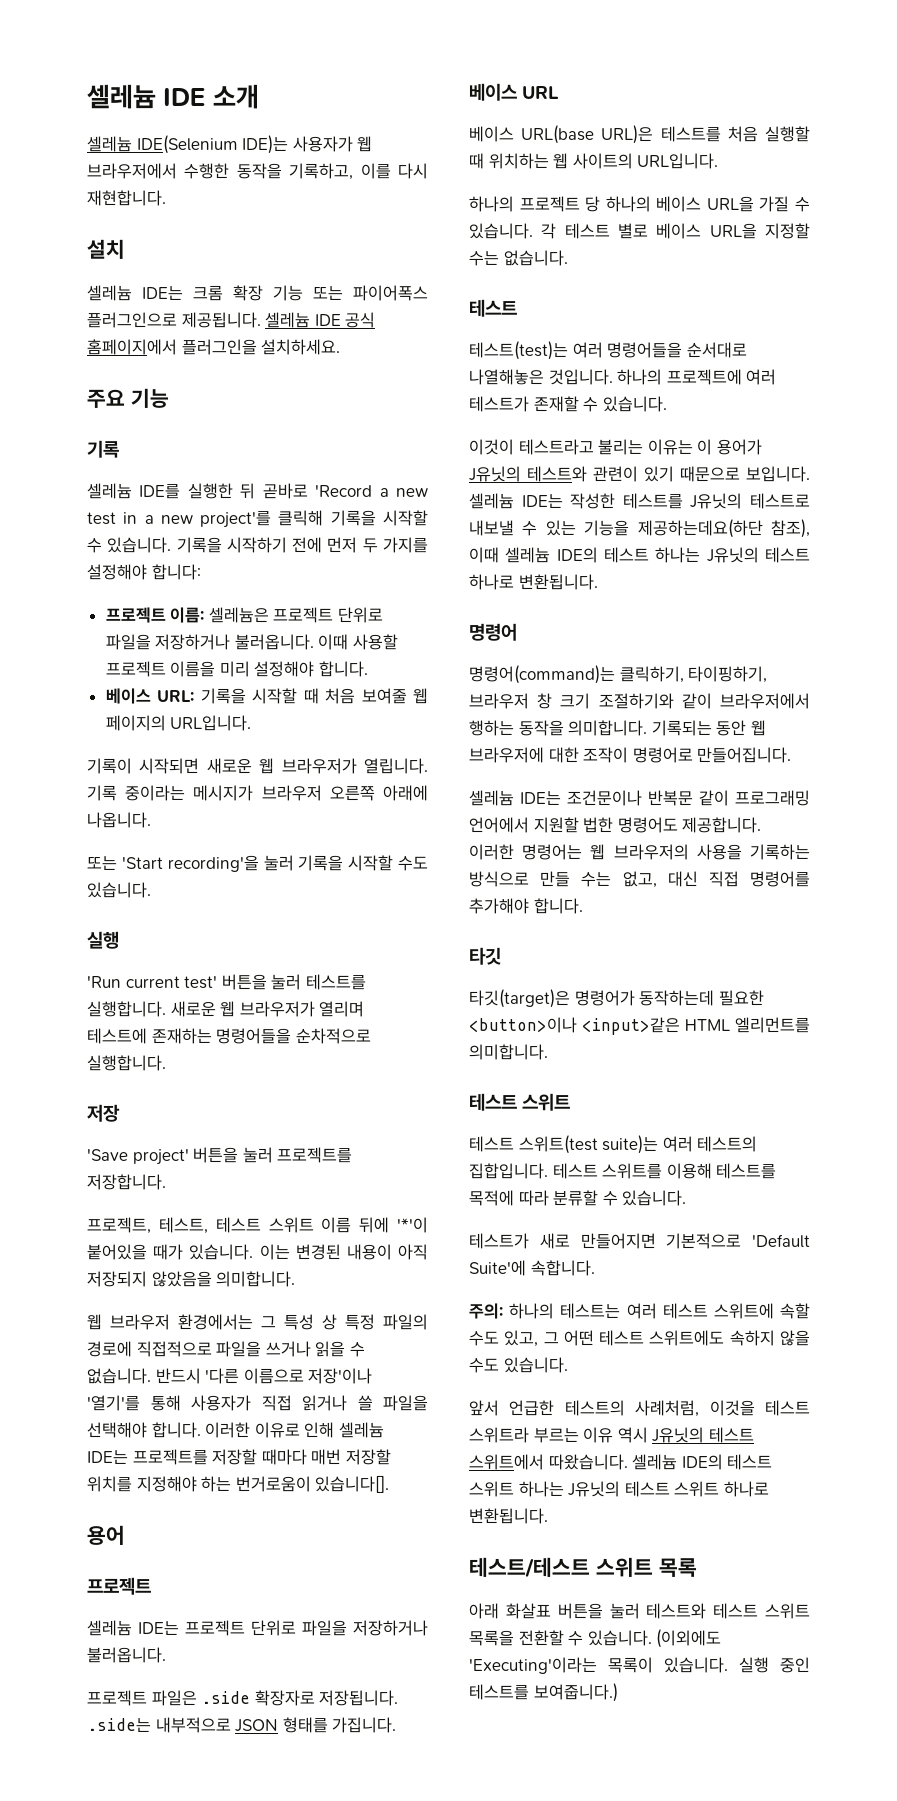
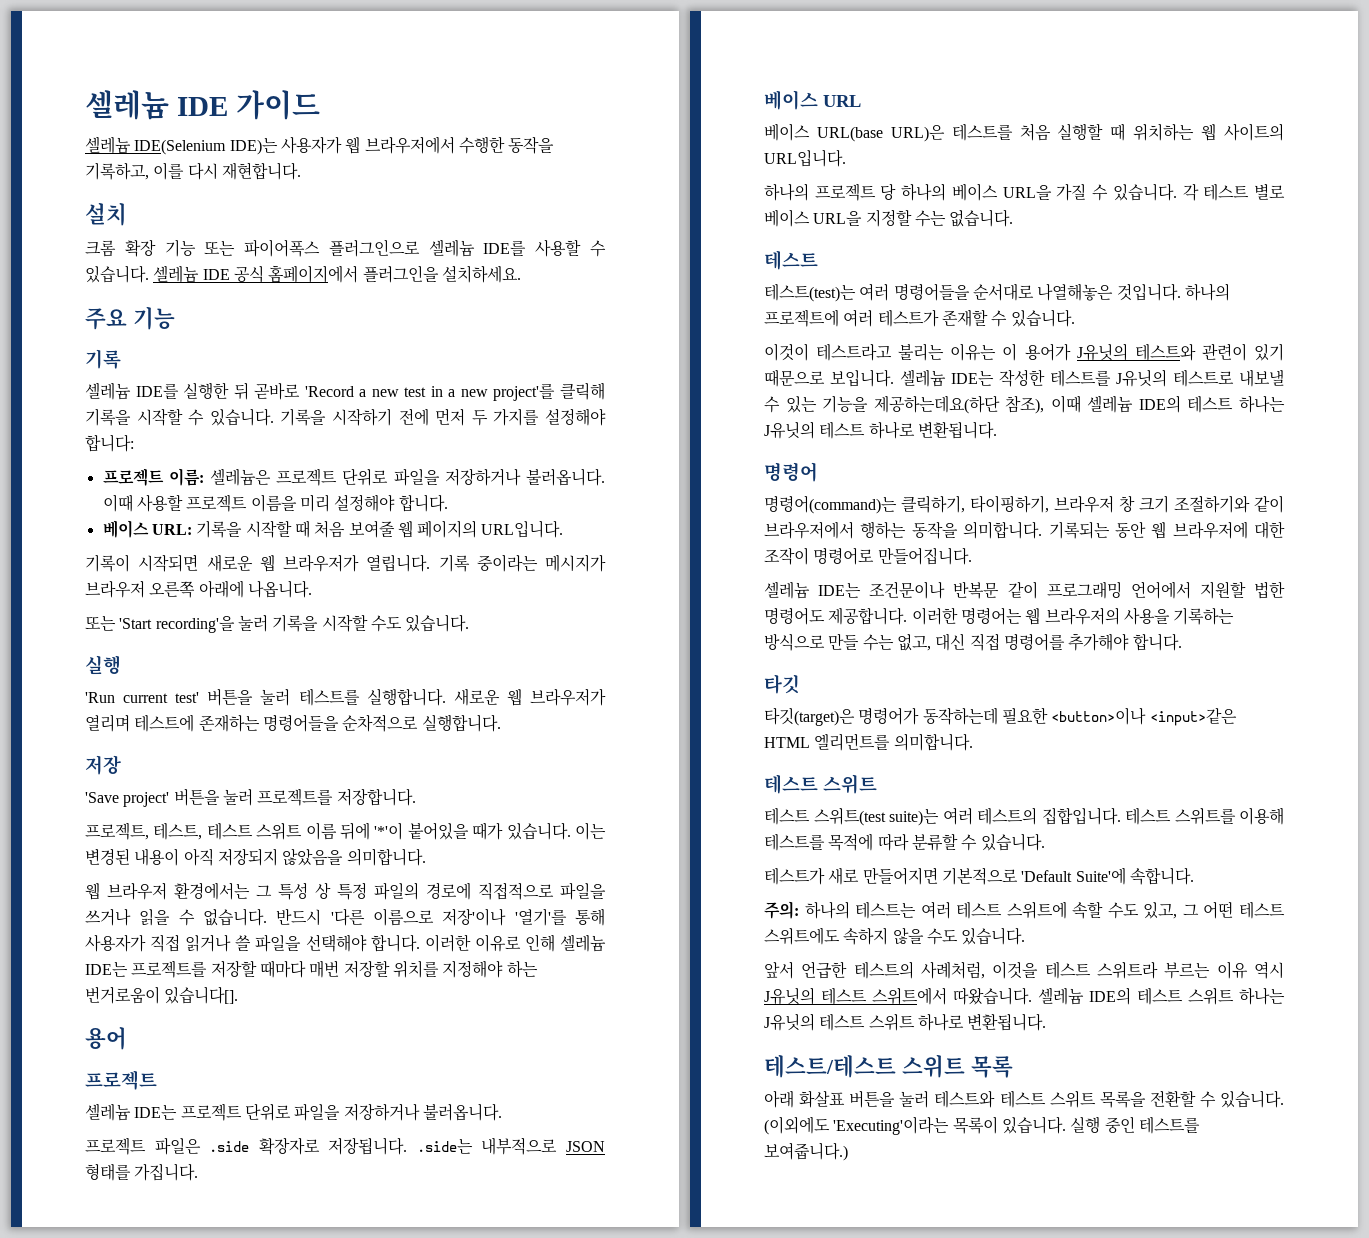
- 셀레늄 IDE 소개
+ 셀레늄 IDE 가이드
- 셀레늄 IDE는 크롬 확장 기능 또는 파이어폭스 플러그인으로 제공됩니다.
+ 크롬 확장 기능 또는 파이어폭스 플러그인으로 셀레늄 IDE를 사용할 수 있습니다.

